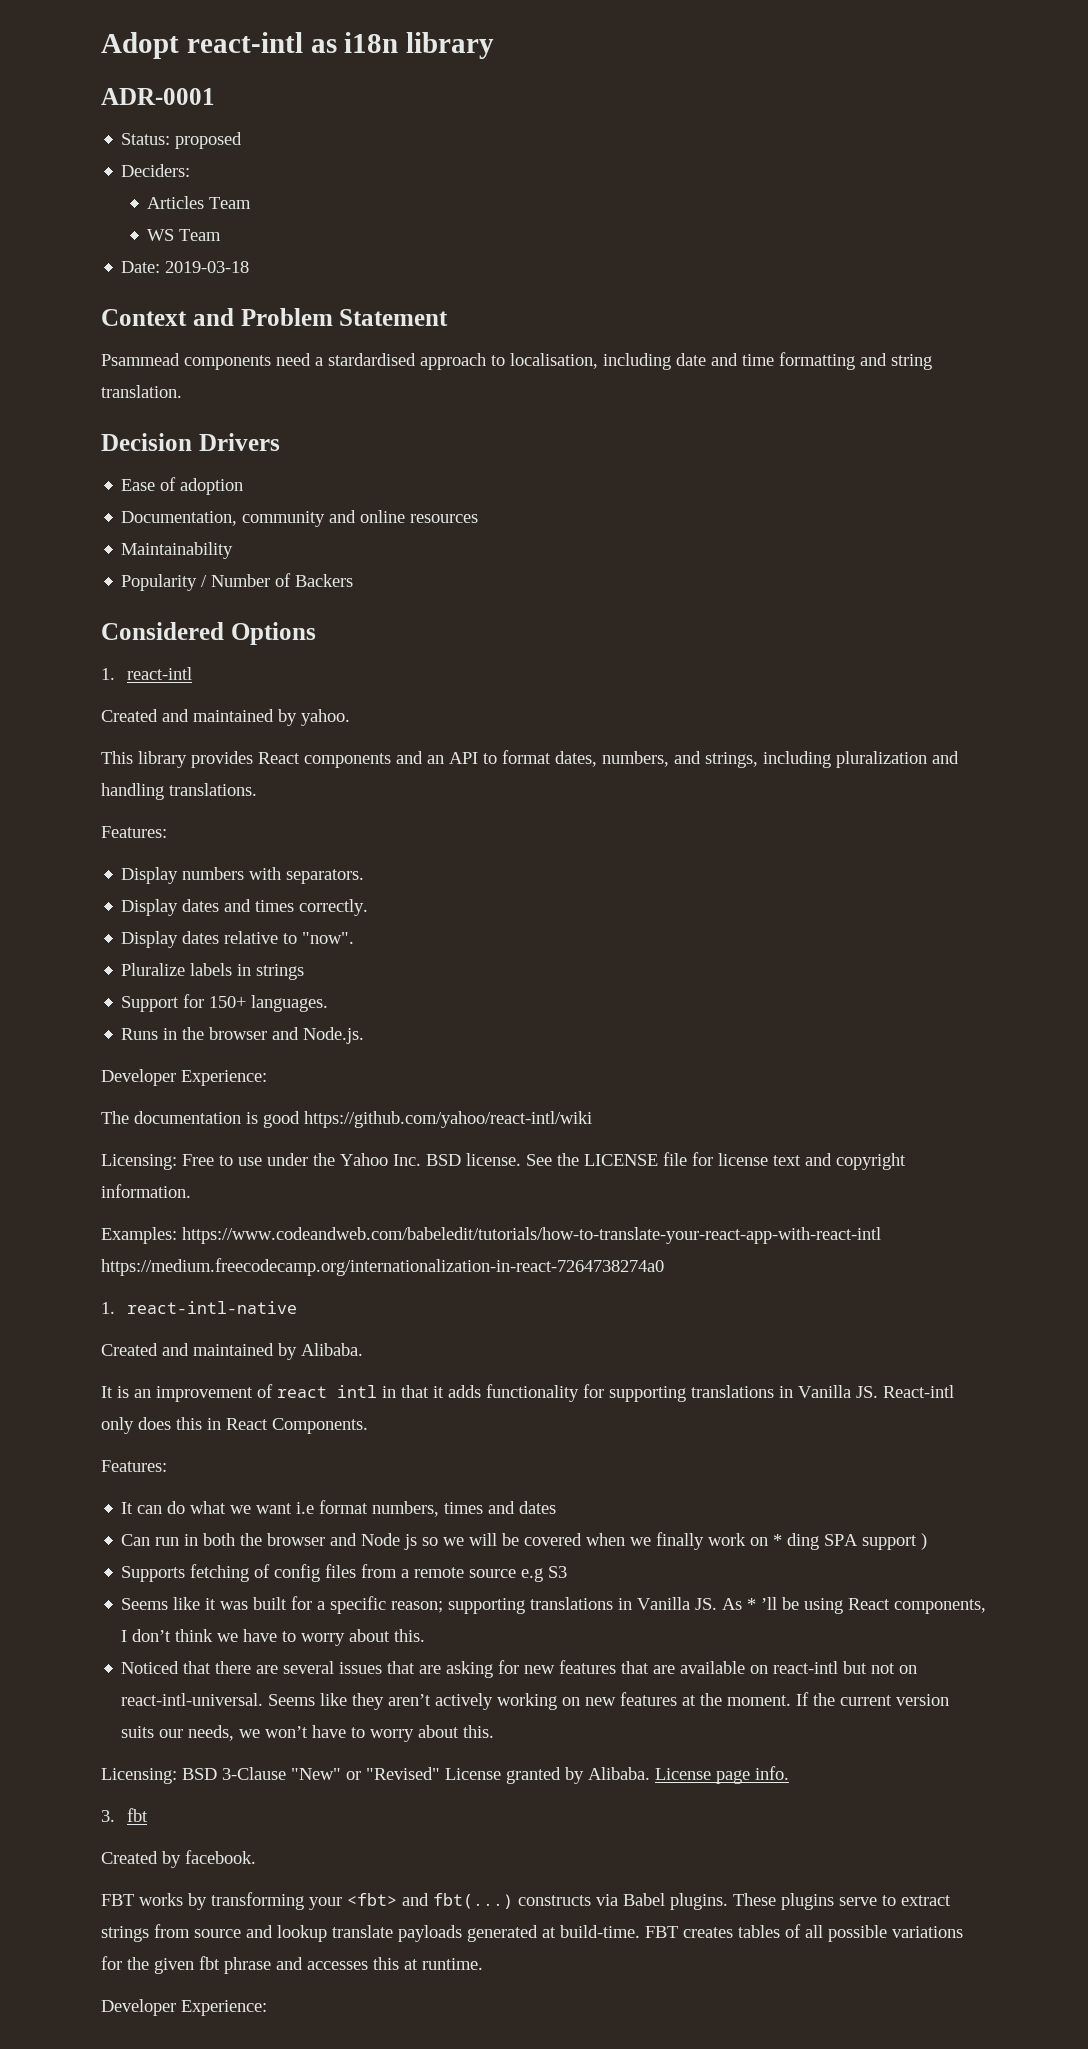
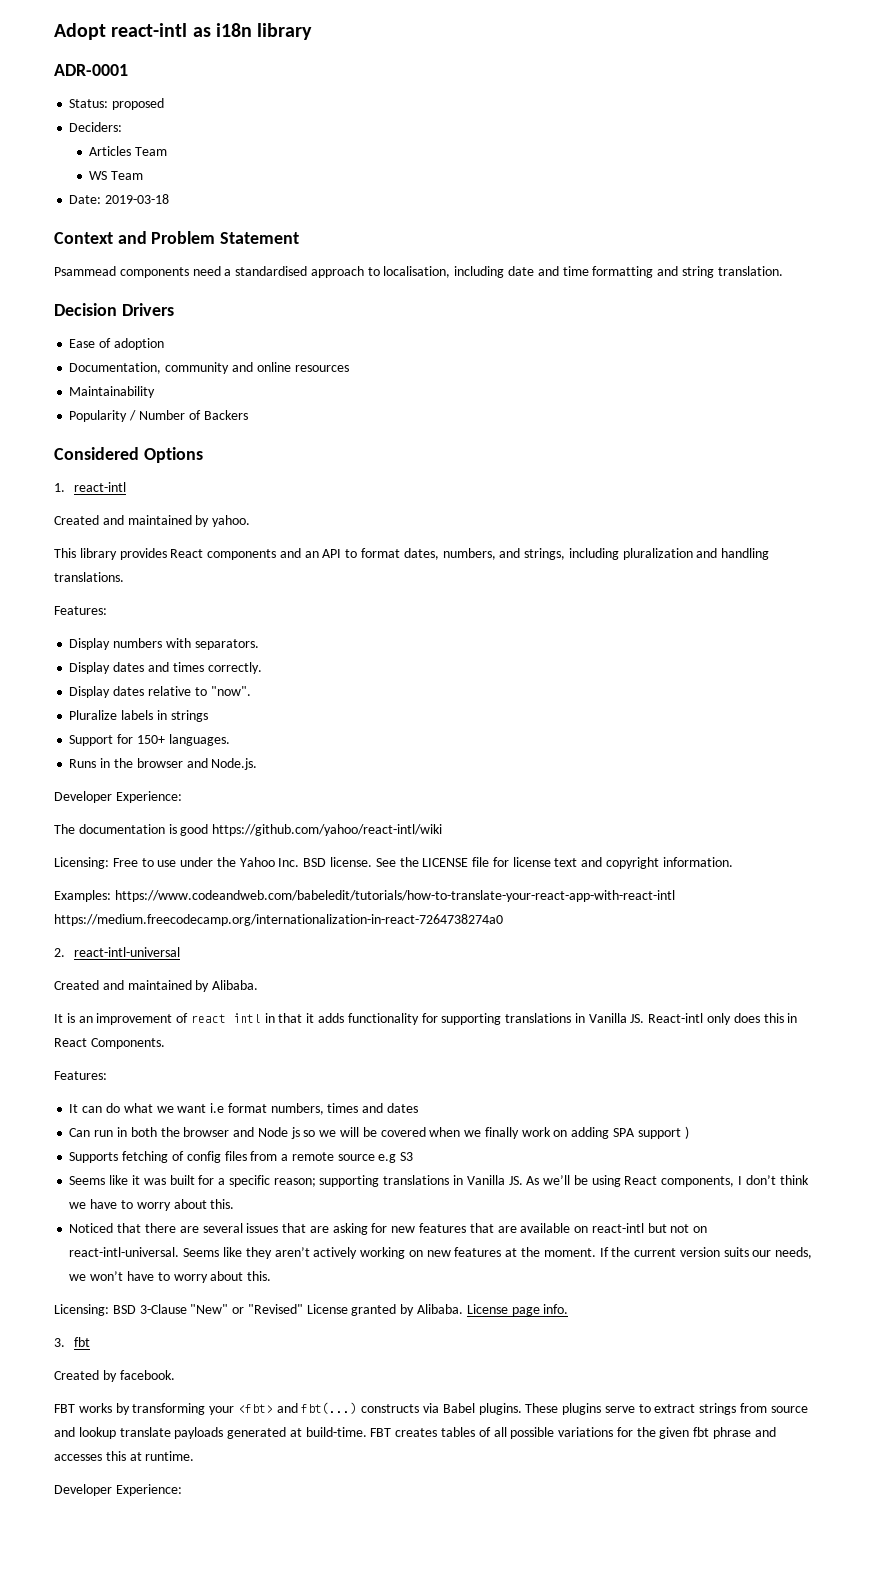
- Psammead components need a stardardised approach to localisation, including date and time formatting and string translation.
+ Psammead components need a standardised approach to localisation, including date and time formatting and string translation.
- 1. react-intl-native
+ 2. react-intl-universal
- Can run in both the browser and Node js so we will be covered when we finally work on * ding SPA support )
+ Can run in both the browser and Node js so we will be covered when we finally work on adding SPA support )
- Seems like it was built for a specific reason; supporting translations in Vanilla JS. As * ’ll be using React components, I don’t think we have to worry about this.
+ Seems like it was built for a specific reason; supporting translations in Vanilla JS. As we’ll be using React components, I don’t think we have to worry about this.

